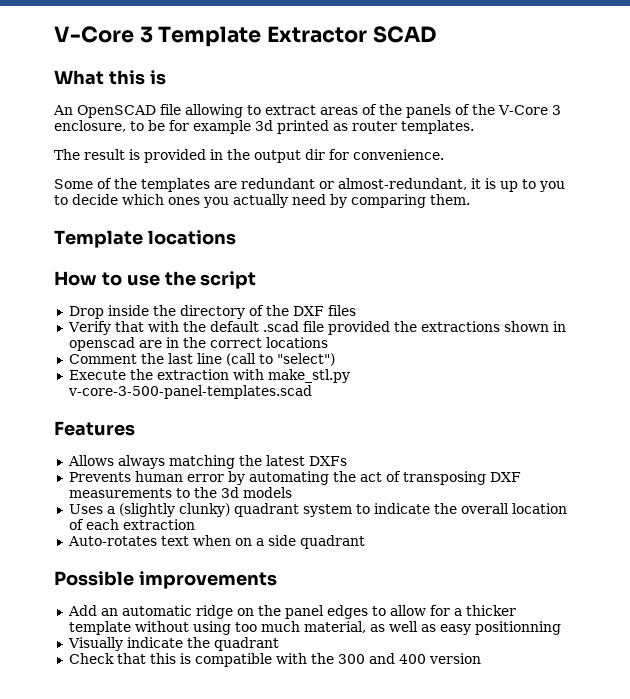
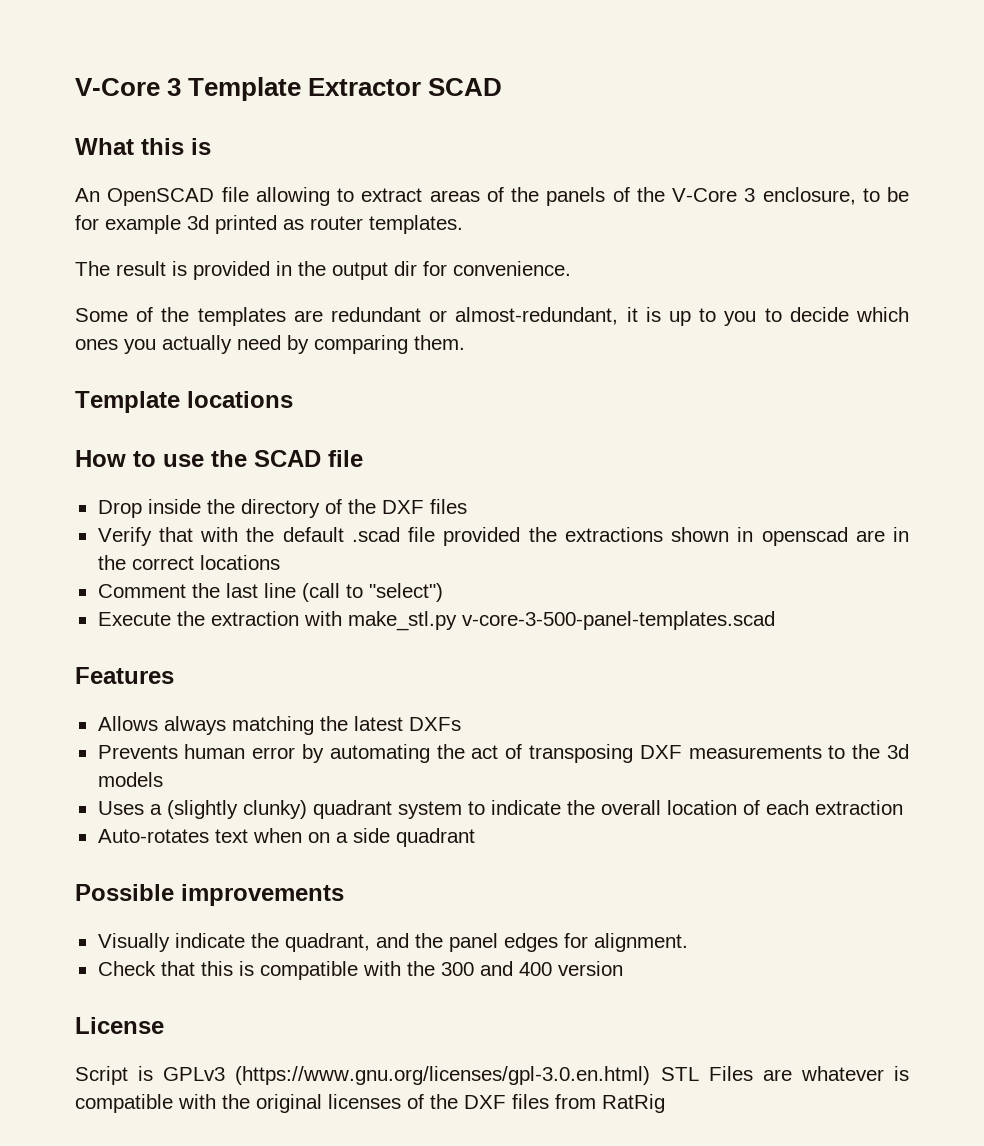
- How to use the script
+ How to use the SCAD file
- Add an automatic ridge on the panel edges to allow for a thicker template without using too much material, as well as easy positionning
- Visually indicate the quadrant
+ Visually indicate the quadrant, and the panel edges for alignment.
+ License
+ Script is GPLv3 (https://www.gnu.org/licenses/gpl-3.0.en.html) STL Files are whatever is compatible with the original licenses of the DXF files from RatRig

